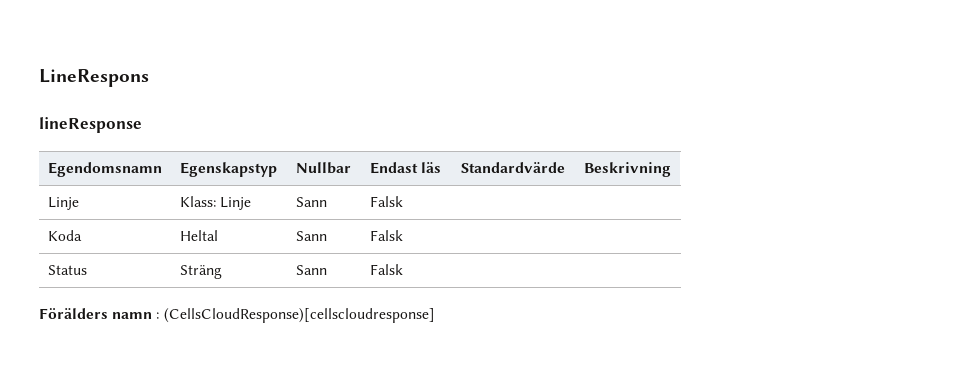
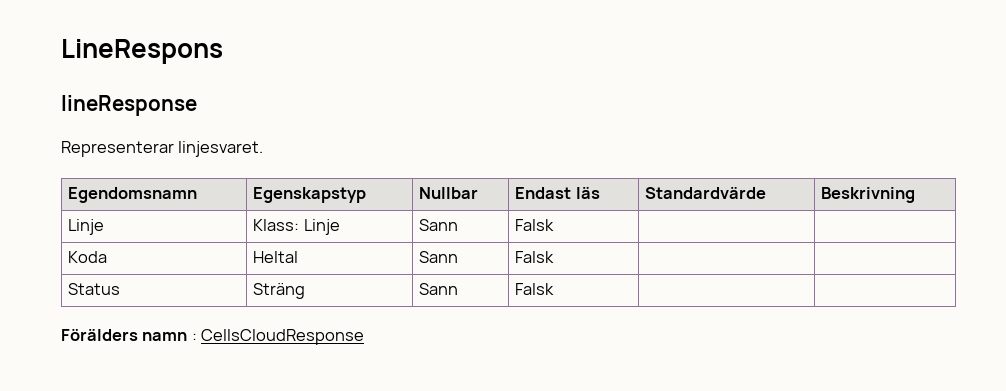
+ Representerar linjesvaret.
- Förälders namn : (CellsCloudResponse)[cellscloudresponse]
+ Förälders namn : CellsCloudResponse

